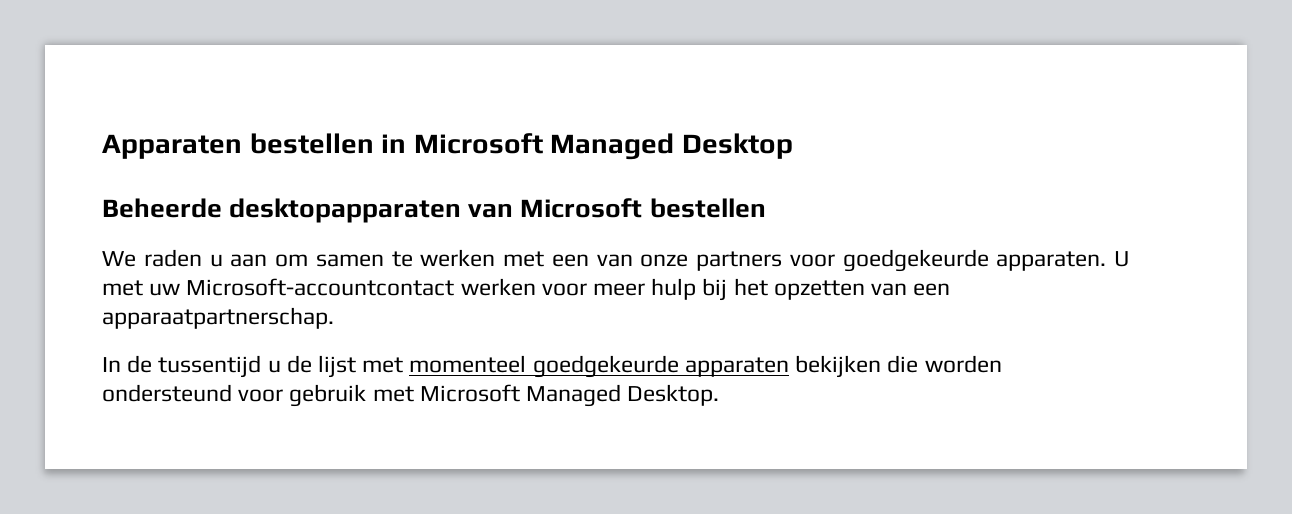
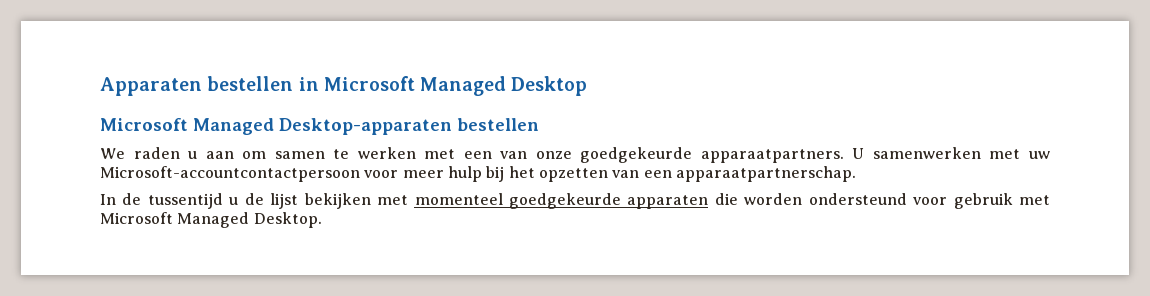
- Beheerde desktopapparaten van Microsoft bestellen
+ Microsoft Managed Desktop-apparaten bestellen
- We raden u aan om samen te werken met een van onze partners voor goedgekeurde apparaten. U met uw Microsoft-accountcontact werken voor meer hulp bij het opzetten van een apparaatpartnerschap.
+ We raden u aan om samen te werken met een van onze goedgekeurde apparaatpartners. U samenwerken met uw Microsoft-accountcontactpersoon voor meer hulp bij het opzetten van een apparaatpartnerschap.
- In de tussentijd u de lijst met momenteel goedgekeurde apparaten bekijken die worden ondersteund voor gebruik met Microsoft Managed Desktop.
+ In de tussentijd u de lijst bekijken met momenteel goedgekeurde apparaten die worden ondersteund voor gebruik met Microsoft Managed Desktop.

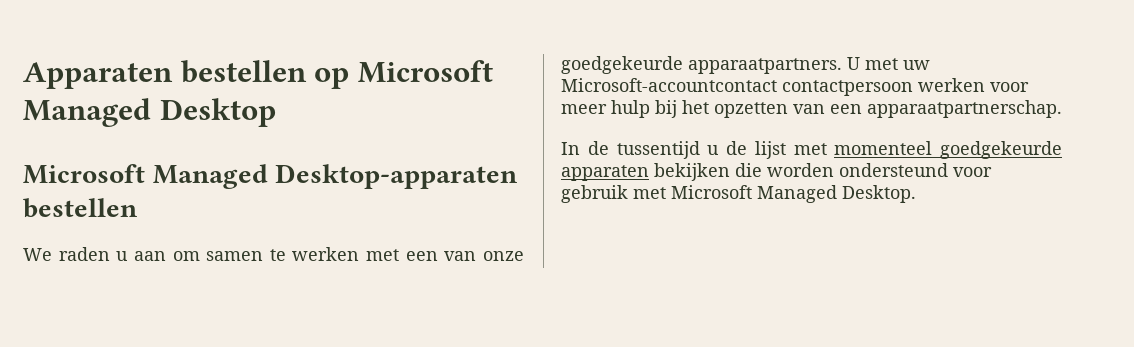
- Apparaten bestellen in Microsoft Managed Desktop
+ Apparaten bestellen op Microsoft Managed Desktop
- U samenwerken met uw Microsoft-accountcontactpersoon voor meer hulp bij het opzetten van een apparaatpartnerschap.
+ U met uw Microsoft-accountcontact contactpersoon werken voor meer hulp bij het opzetten van een apparaatpartnerschap.
- In de tussentijd u de lijst bekijken met momenteel goedgekeurde apparaten die worden ondersteund voor gebruik met Microsoft Managed Desktop.
+ In de tussentijd u de lijst met momenteel goedgekeurde apparaten bekijken die worden ondersteund voor gebruik met Microsoft Managed Desktop.

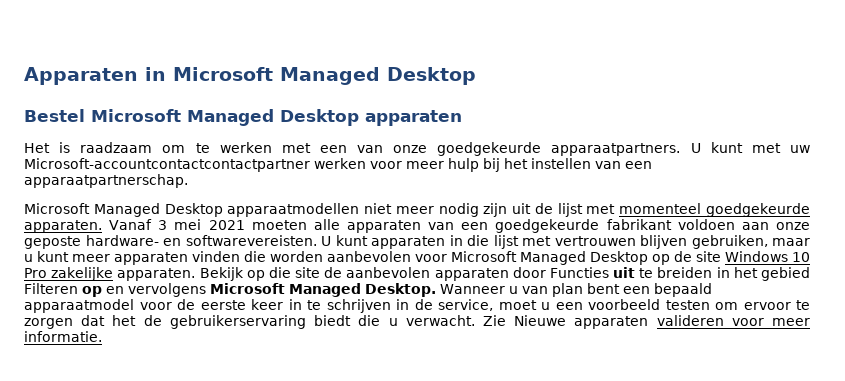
- Apparaten bestellen op Microsoft Managed Desktop
+ Apparaten in Microsoft Managed Desktop
- Microsoft Managed Desktop-apparaten bestellen
- We raden u aan om samen te werken met een van onze goedgekeurde apparaatpartners.
+ Bestel Microsoft Managed Desktop apparaten
+ Het is raadzaam om te werken met een van onze goedgekeurde apparaatpartners.
- U met uw Microsoft-accountcontact contactpersoon werken voor meer hulp bij het opzetten van een apparaatpartnerschap.
+ U kunt met uw Microsoft-accountcontactcontactpartner werken voor meer hulp bij het instellen van een apparaatpartnerschap.
- In de tussentijd u de lijst met momenteel goedgekeurde apparaten bekijken die worden ondersteund voor gebruik met Microsoft Managed Desktop.
+ Microsoft Managed Desktop apparaatmodellen niet meer nodig zijn uit de lijst met momenteel goedgekeurde apparaten. Vanaf 3 mei 2021 moeten alle apparaten van een goedgekeurde fabrikant voldoen aan onze geposte hardware- en softwarevereisten. U kunt apparaten in die lijst met vertrouwen blijven gebruiken, maar u kunt meer apparaten vinden die worden aanbevolen voor Microsoft Managed Desktop op de site Windows 10 Pro zakelijke apparaten. Bekijk op die site de aanbevolen apparaten door Functies uit te breiden in het gebied Filteren op en vervolgens Microsoft Managed Desktop. Wanneer u van plan bent een bepaald apparaatmodel voor de eerste keer in te schrijven in de service, moet u een voorbeeld testen om ervoor te zorgen dat het de gebruikerservaring biedt die u verwacht. Zie Nieuwe apparaten valideren voor meer informatie.

